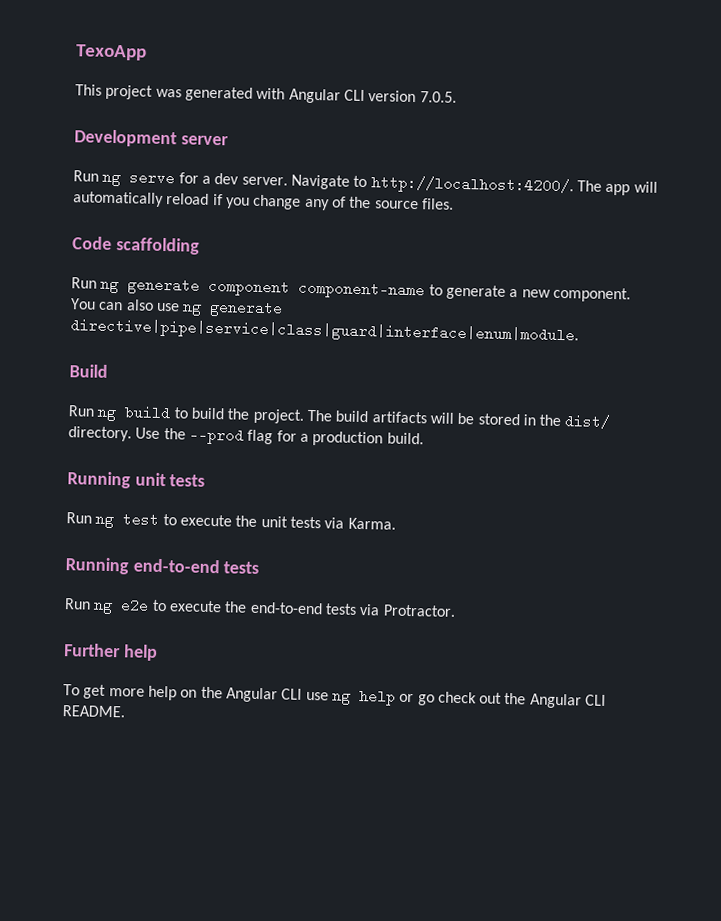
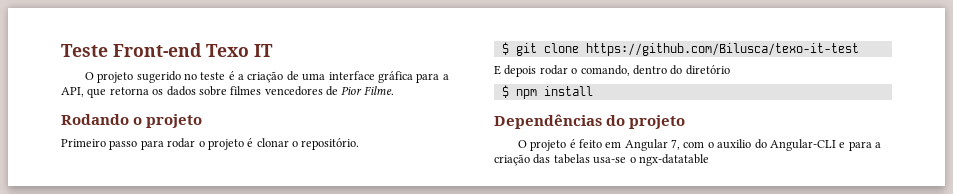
- TexoApp
- This project was generated with Angular CLI version 7.0.5.
- Development server
- Run ng serve for a dev server. Navigate to http://localhost:4200/. The app will automatically reload if you change any of the source files.
- Code scaffolding
- Run ng generate component component-name to generate a new component. You can also use ng generate directive|pipe|service|class|guard|interface|enum|module.
- Build
- Run ng build to build the project. The build artifacts will be stored in the dist/ directory. Use the --prod flag for a production build.
- Running unit tests
- Run ng test to execute the unit tests via Karma.
- Running end-to-end tests
- Run ng e2e to execute the end-to-end tests via Protractor.
- Further help
- To get more help on the Angular CLI use ng help or go check out the Angular CLI README.
+ Teste Front-end Texo IT
+ O projeto sugerido no teste é a criação de uma interface gráfica para a API, que retorna os dados sobre filmes vencedores de Pior Filme.
+ Rodando o projeto
+ Primeiro passo para rodar o projeto é clonar o repositório.
+ $ git clone https://github.com/Bilusca/texo-it-test
+ E depois rodar o comando, dentro do diretório
+ $ npm install
+ Dependências do projeto
+ O projeto é feito em Angular 7, com o auxilio do Angular-CLI e para a criação das tabelas usa-se o ngx-datatable

